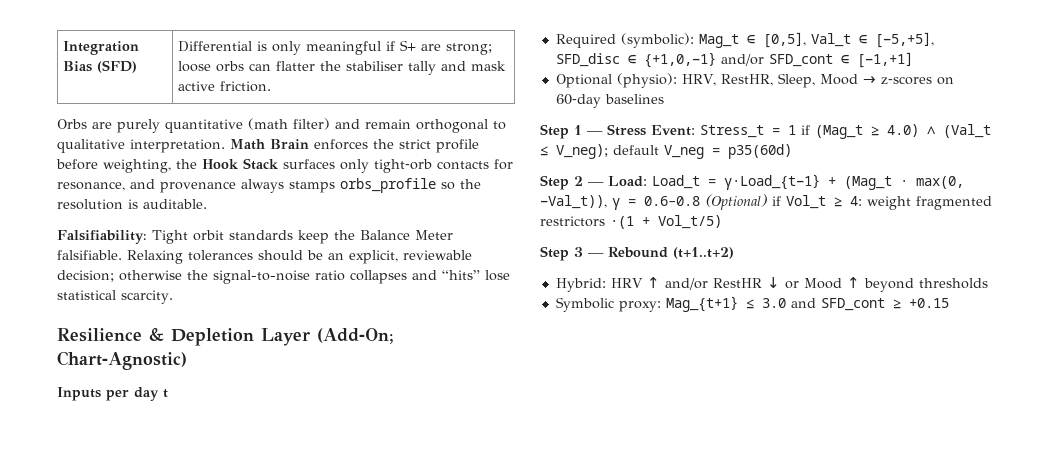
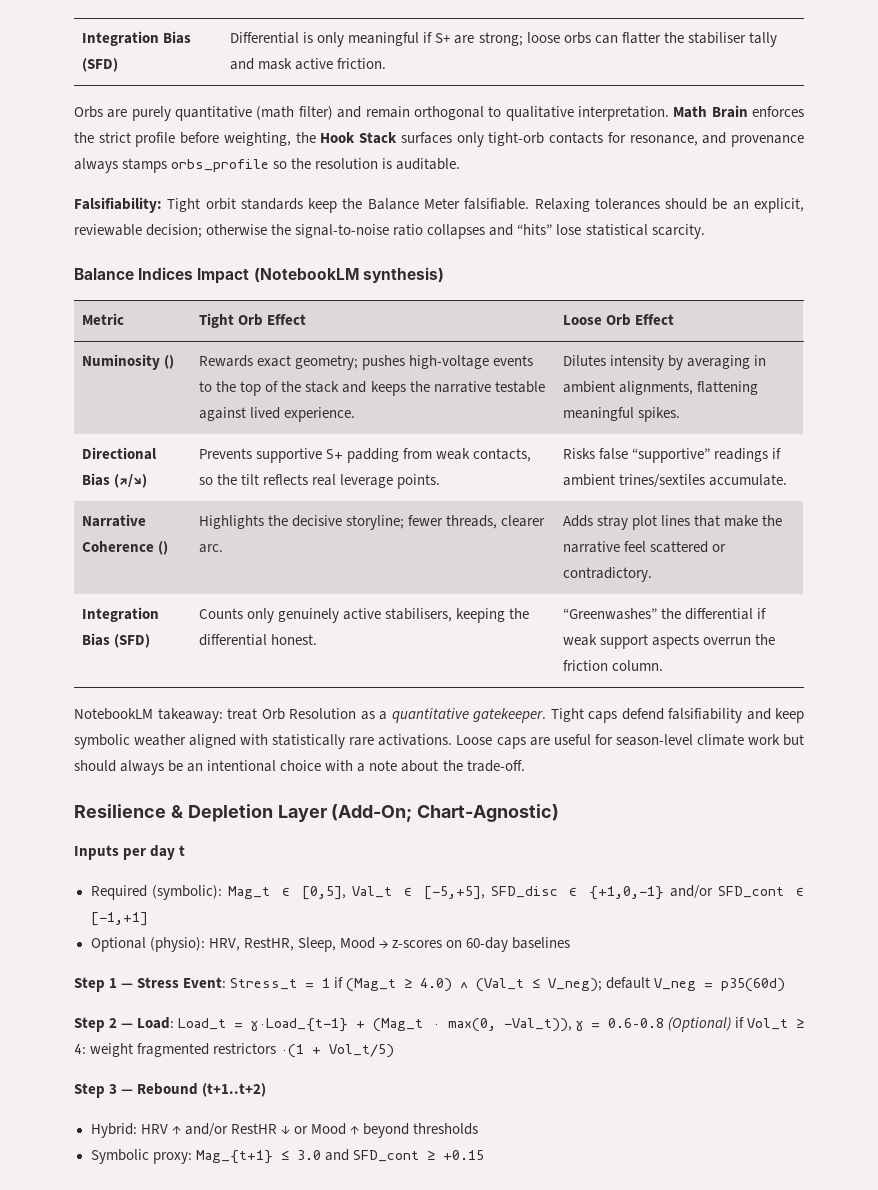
+ Balance Indices Impact (NotebookLM synthesis)
+ Metric | Tight Orb Effect | Loose Orb Effect
+ Numinosity () | Rewards exact geometry; pushes high-voltage events to the top of the stack and keeps the narrative testable against lived experience. | Dilutes intensity by averaging in ambient alignments, flattening meaningful spikes.
+ Directional Bias (↗/↘) | Prevents supportive S+ padding from weak contacts, so the tilt reflects real leverage points. | Risks false “supportive” readings if ambient trines/sextiles accumulate.
+ Narrative Coherence () | Highlights the decisive storyline; fewer threads, clearer arc. | Adds stray plot lines that make the narrative feel scattered or contradictory.
+ Integration Bias (SFD) | Counts only genuinely active stabilisers, keeping the differential honest. | “Greenwashes” the differential if weak support aspects overrun the friction column.
+ NotebookLM takeaway: treat Orb Resolution as a quantitative gatekeeper. Tight caps defend falsifiability and keep symbolic weather aligned with statistically rare activations. Loose caps are useful for season-level climate work but should always be an intentional choice with a note about the trade-off.

